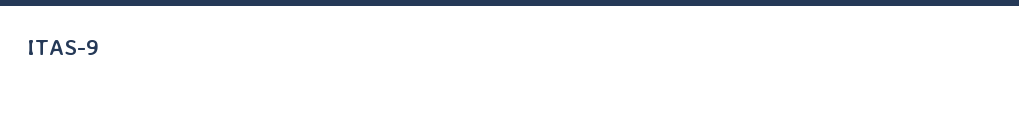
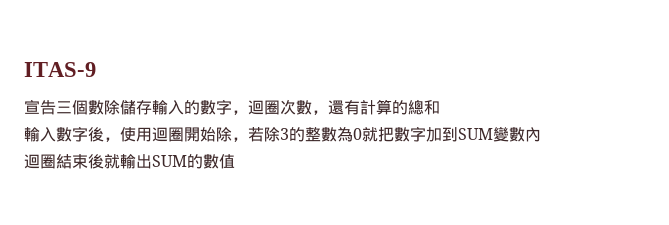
+ 宣告三個數除儲存輸入的數字，迴圈次數，還有計算的總和
+ 輸入數字後，使用迴圈開始除，若除3的整數為0就把數字加到SUM變數內
+ 迴圈結束後就輸出SUM的數值

